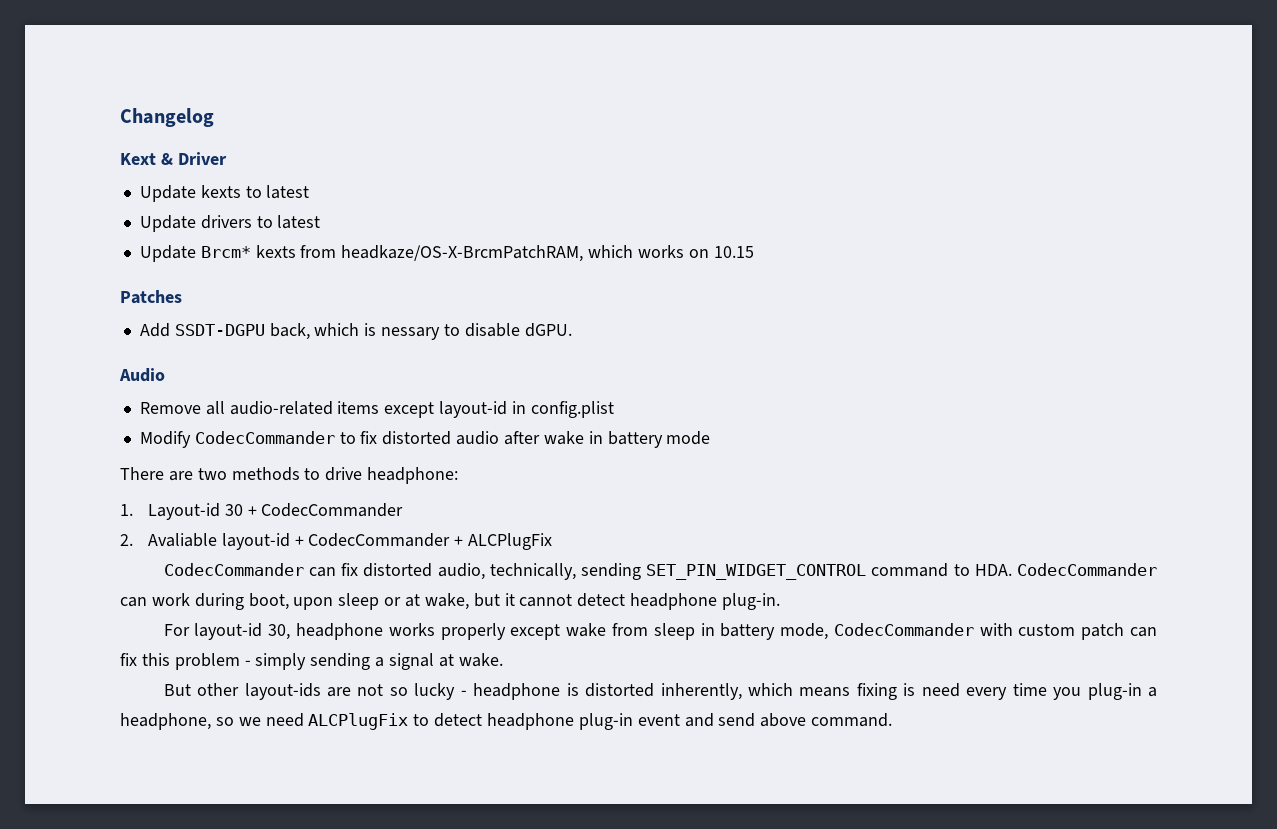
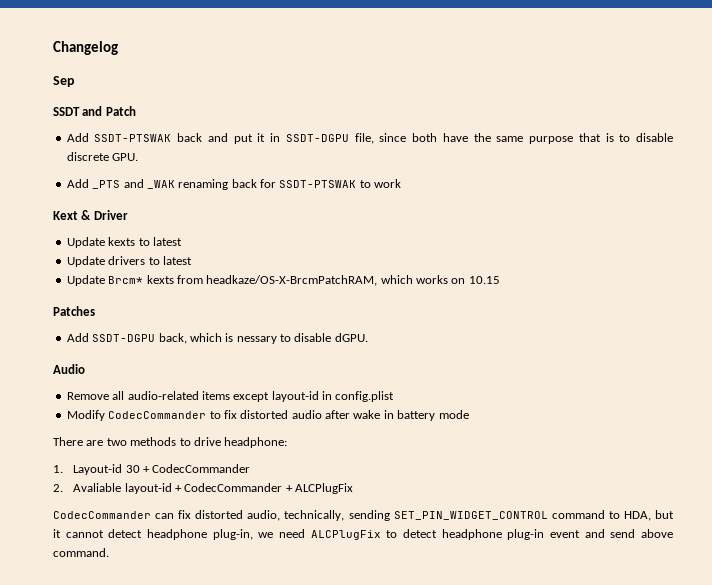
+ Sep
+ SSDT and Patch
+ Add SSDT-PTSWAK back and put it in SSDT-DGPU file, since both have the same purpose that is to disable discrete GPU.
+ Add _PTS and _WAK renaming back for SSDT-PTSWAK to work
- CodecCommander can fix distorted audio, technically, sending SET_PIN_WIDGET_CONTROL command to HDA. CodecCommander can work during boot, upon sleep or at wake, but it cannot detect headphone plug-in.
- For layout-id 30, headphone works properly except wake from sleep in battery mode, CodecCommander with custom patch can fix this problem - simply sending a signal at wake.
- But other layout-ids are not so lucky - headphone is distorted inherently, which means fixing is need every time you plug-in a headphone, so we need ALCPlugFix to detect headphone plug-in event and send above command.
+ CodecCommander can fix distorted audio, technically, sending SET_PIN_WIDGET_CONTROL command to HDA, but it cannot detect headphone plug-in, we need ALCPlugFix to detect headphone plug-in event and send above command.

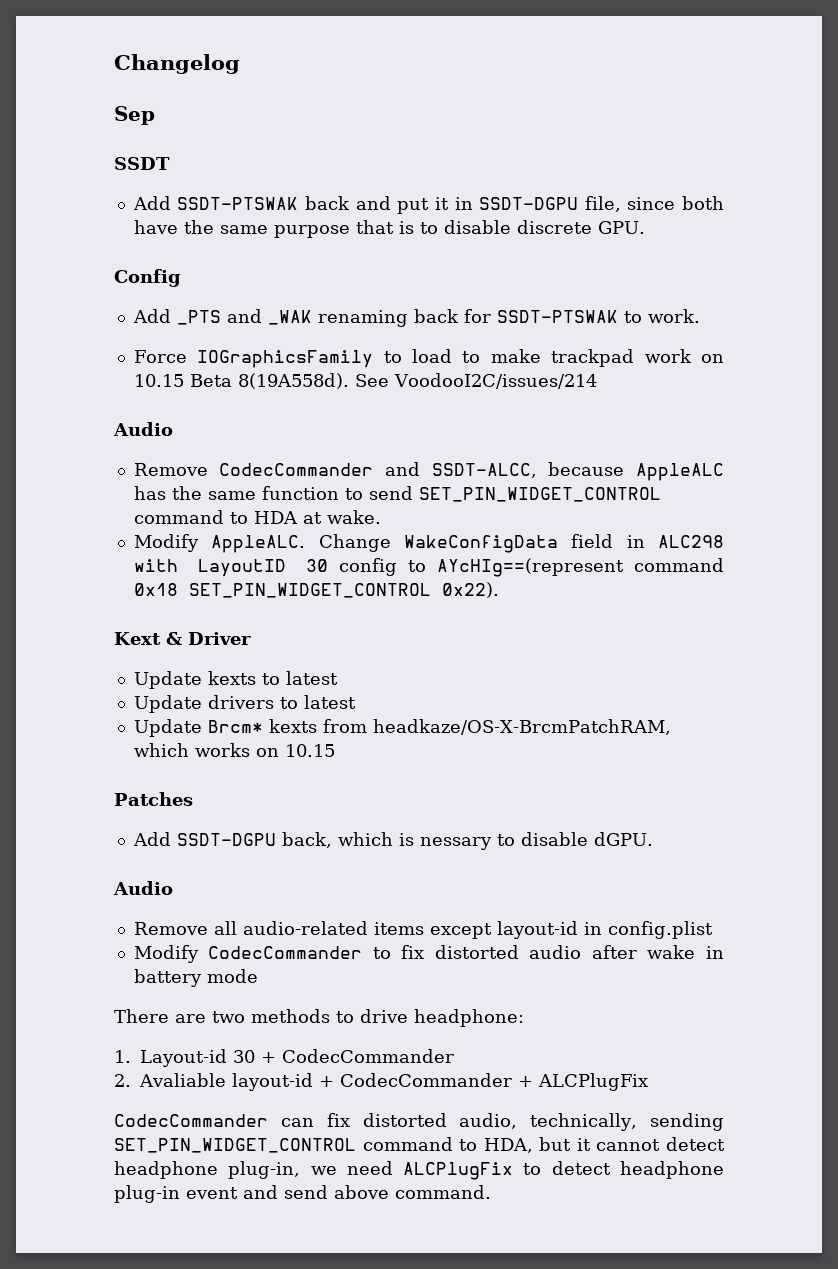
- SSDT and Patch
+ SSDT
+ Config
- Add _PTS and _WAK renaming back for SSDT-PTSWAK to work
+ Add _PTS and _WAK renaming back for SSDT-PTSWAK to work.
+ Force IOGraphicsFamily to load to make trackpad work on 10.15 Beta 8(19A558d). See VoodooI2C/issues/214
+ Audio
+ Remove CodecCommander and SSDT-ALCC, because AppleALC has the same function to send SET_PIN_WIDGET_CONTROL command to HDA at wake.
+ Modify AppleALC. Change WakeConfigData field in ALC298 with LayoutID 30 config to AYcHIg==(represent command 0x18 SET_PIN_WIDGET_CONTROL 0x22).

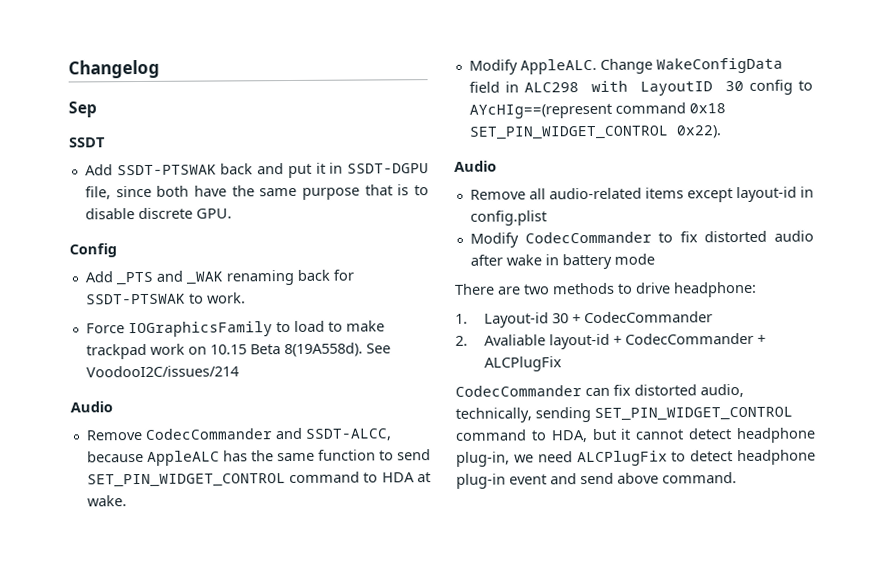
- Kext & Driver
- Update kexts to latest
- Update drivers to latest
- Update Brcm* kexts from headkaze/OS-X-BrcmPatchRAM, which works on 10.15
- Patches
- Add SSDT-DGPU back, which is nessary to disable dGPU.

